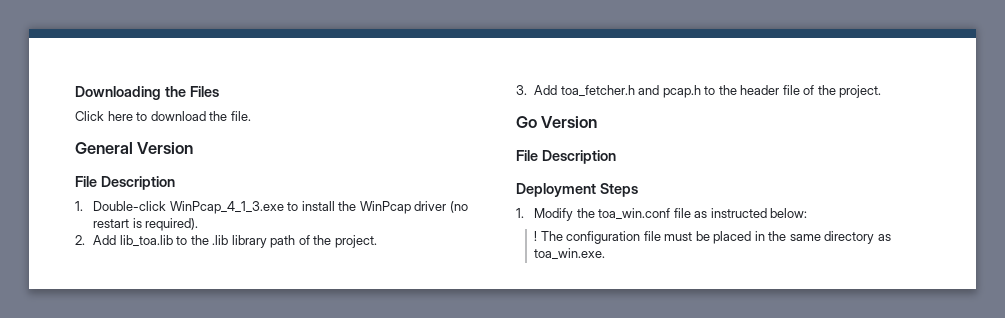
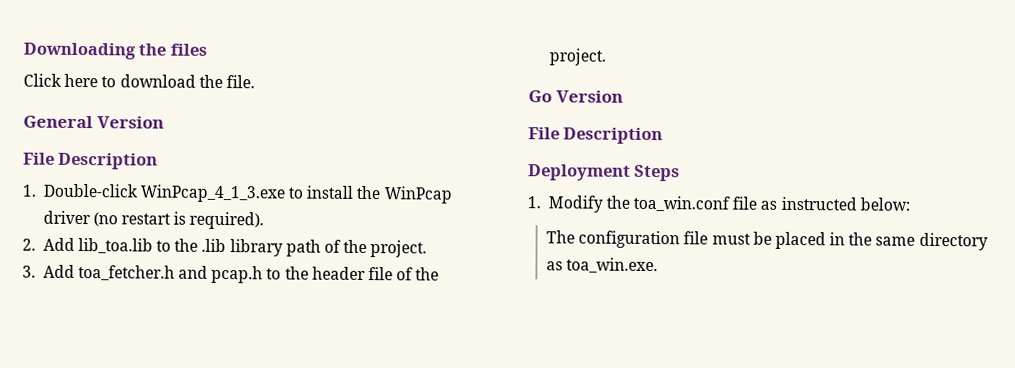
- Downloading the Files
+ Downloading the files
- !

